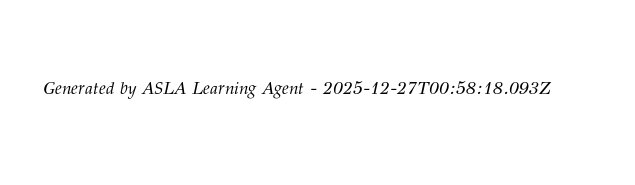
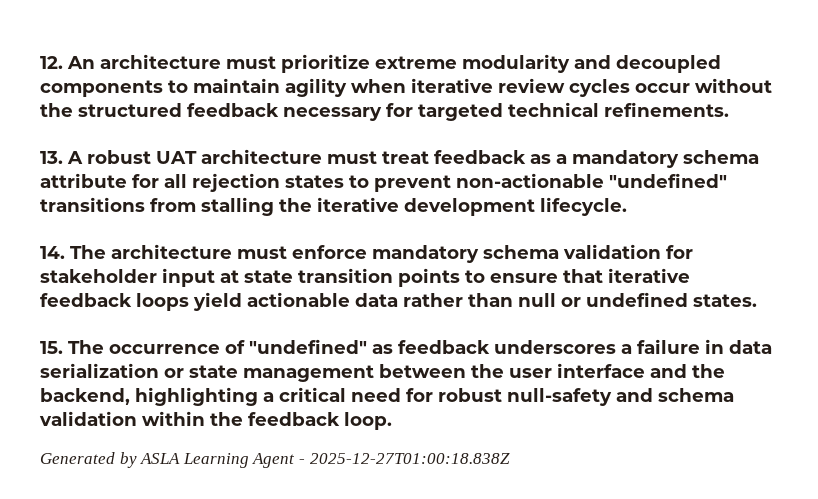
+ 12. An architecture must prioritize extreme modularity and decoupled components to maintain agility when iterative review cycles occur without the structured feedback necessary for targeted technical refinements.
+ 13. A robust UAT architecture must treat feedback as a mandatory schema attribute for all rejection states to prevent non-actionable "undefined" transitions from stalling the iterative development lifecycle.
+ 14. The architecture must enforce mandatory schema validation for stakeholder input at state transition points to ensure that iterative feedback loops yield actionable data rather than null or undefined states.
+ 15. The occurrence of "undefined" as feedback underscores a failure in data serialization or state management between the user interface and the backend, highlighting a critical need for robust null-safety and schema validation within the feedback loop.
- Generated by ASLA Learning Agent - 2025-12-27T00:58:18.093Z
+ Generated by ASLA Learning Agent - 2025-12-27T01:00:18.838Z

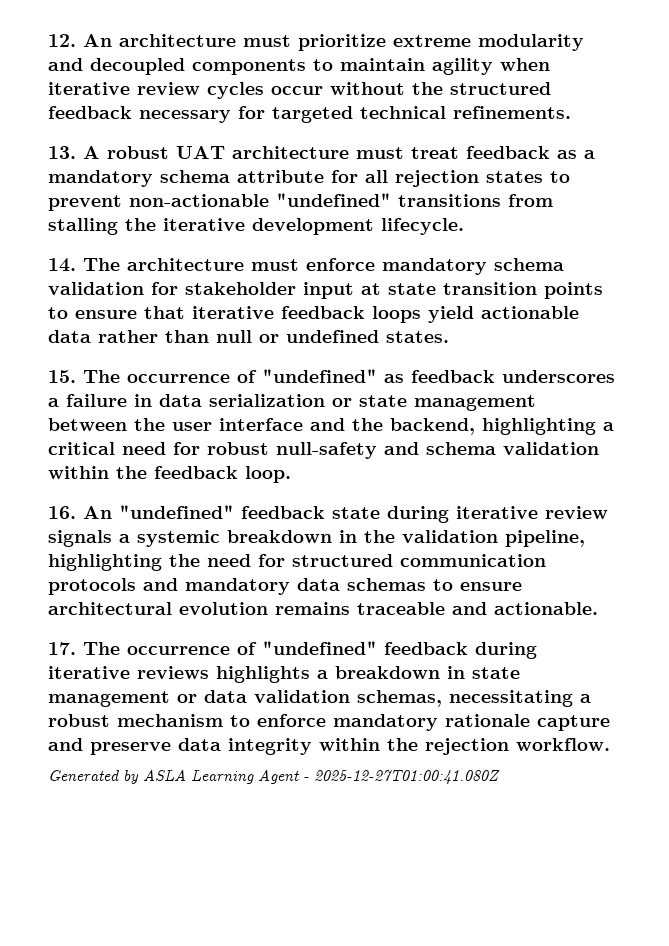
+ 16. An "undefined" feedback state during iterative review signals a systemic breakdown in the validation pipeline, highlighting the need for structured communication protocols and mandatory data schemas to ensure architectural evolution remains traceable and actionable.
+ 17. The occurrence of "undefined" feedback during iterative reviews highlights a breakdown in state management or data validation schemas, necessitating a robust mechanism to enforce mandatory rationale capture and preserve data integrity within the rejection workflow.
- Generated by ASLA Learning Agent - 2025-12-27T01:00:18.838Z
+ Generated by ASLA Learning Agent - 2025-12-27T01:00:41.080Z

